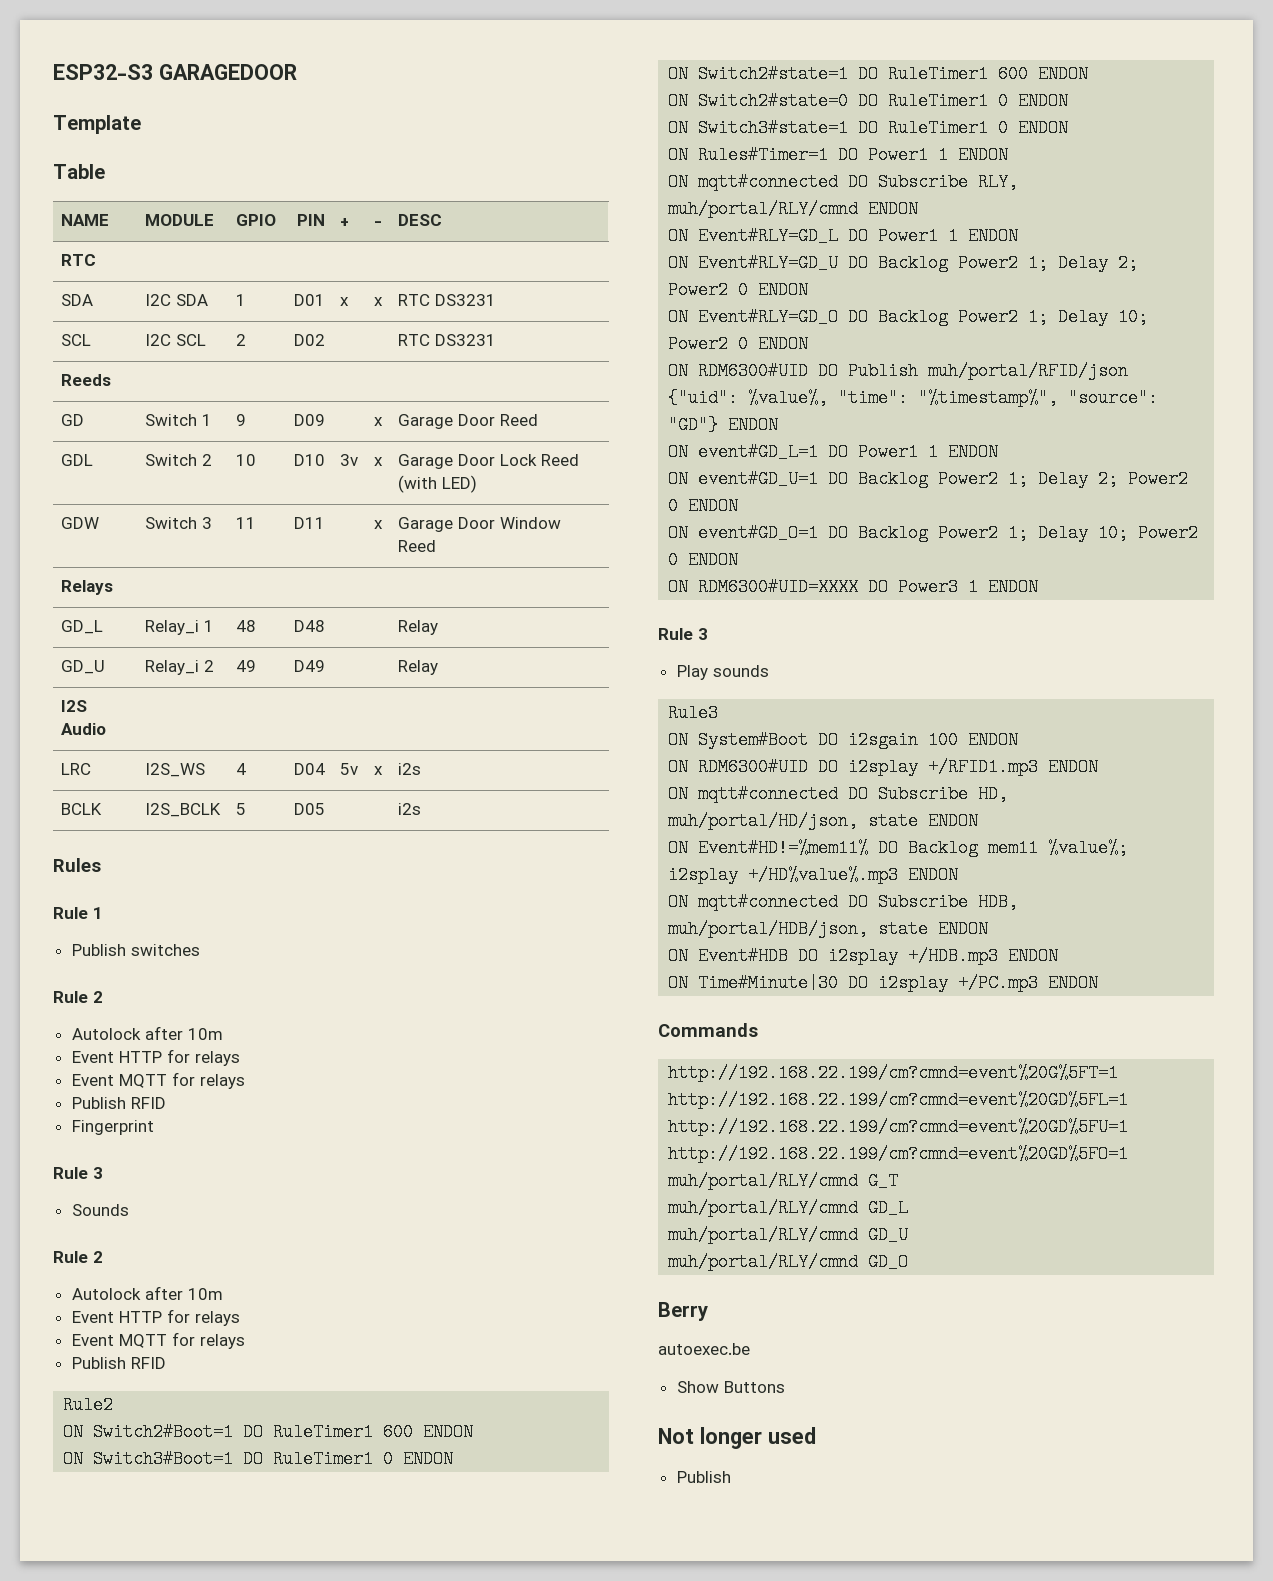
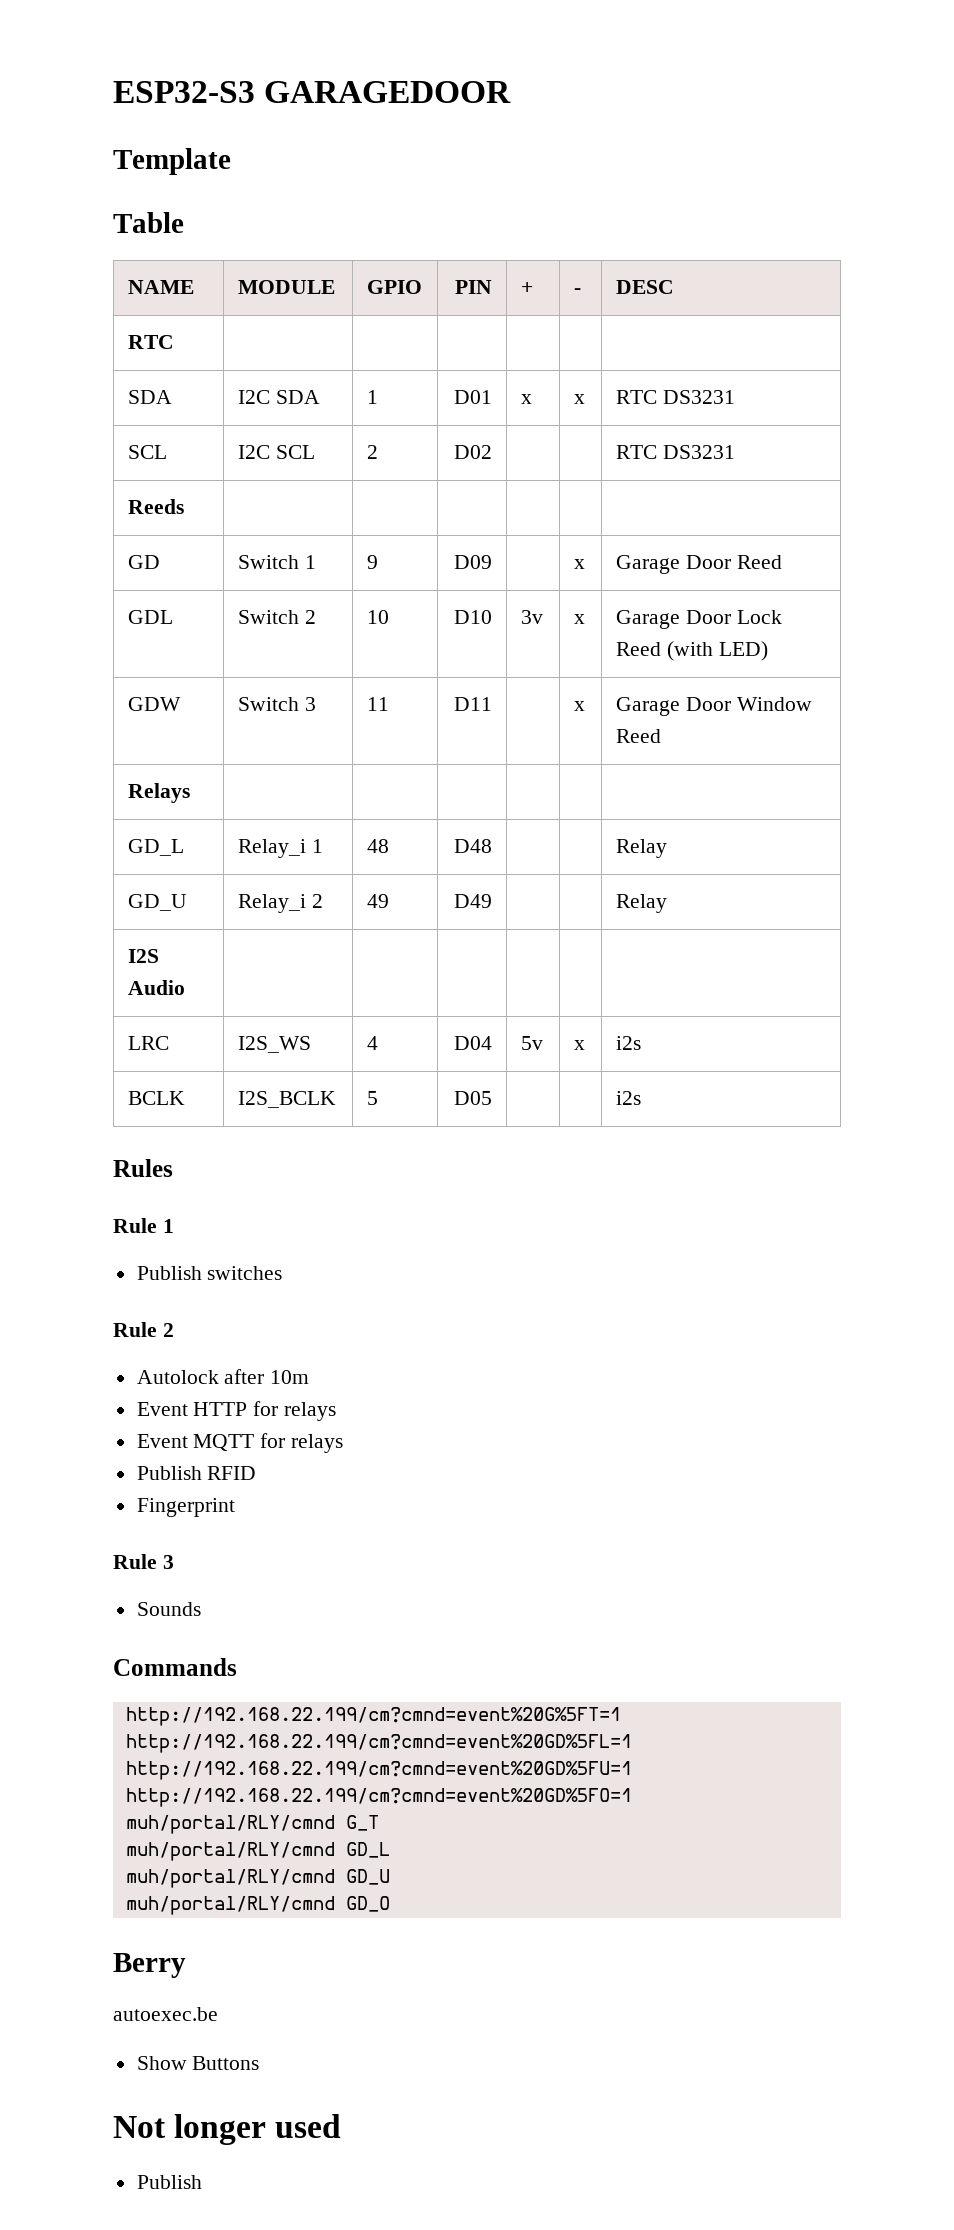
  Sounds
- Rule 2
- Autolock after 10m
- Event HTTP for relays
- Event MQTT for relays
- Publish RFID
- Rule2
- ON Switch2#Boot=1 DO RuleTimer1 600 ENDON
- ON Switch3#Boot=1 DO RuleTimer1 0 ENDON
- ON Switch2#state=1 DO RuleTimer1 600 ENDON
- ON Switch2#state=0 DO RuleTimer1 0 ENDON
- ON Switch3#state=1 DO RuleTimer1 0 ENDON
- ON Rules#Timer=1 DO Power1 1 ENDON
- ON mqtt#connected DO Subscribe RLY, muh/portal/RLY/cmnd ENDON
- ON Event#RLY=GD_L DO Power1 1 ENDON
- ON Event#RLY=GD_U DO Backlog Power2 1; Delay 2; Power2 0 ENDON
- ON Event#RLY=GD_O DO Backlog Power2 1; Delay 10; Power2 0 ENDON
- ON RDM6300#UID DO Publish muh/portal/RFID/json {"uid": %value%, "time": "%timestamp%", "source": "GD"} ENDON
- ON event#GD_L=1 DO Power1 1 ENDON
- ON event#GD_U=1 DO Backlog Power2 1; Delay 2; Power2 0 ENDON
- ON event#GD_O=1 DO Backlog Power2 1; Delay 10; Power2 0 ENDON
- ON RDM6300#UID=XXXX DO Power3 1 ENDON
- Rule 3
- Play sounds
- Rule3
- ON System#Boot DO i2sgain 100 ENDON
- ON RDM6300#UID DO i2splay +/RFID1.mp3 ENDON
- ON mqtt#connected DO Subscribe HD, muh/portal/HD/json, state ENDON
- ON Event#HD!=%mem11% DO Backlog mem11 %value%; i2splay +/HD%value%.mp3 ENDON
- ON mqtt#connected DO Subscribe HDB, muh/portal/HDB/json, state ENDON
- ON Event#HDB DO i2splay +/HDB.mp3 ENDON
- ON Time#Minute|30 DO i2splay +/PC.mp3 ENDON

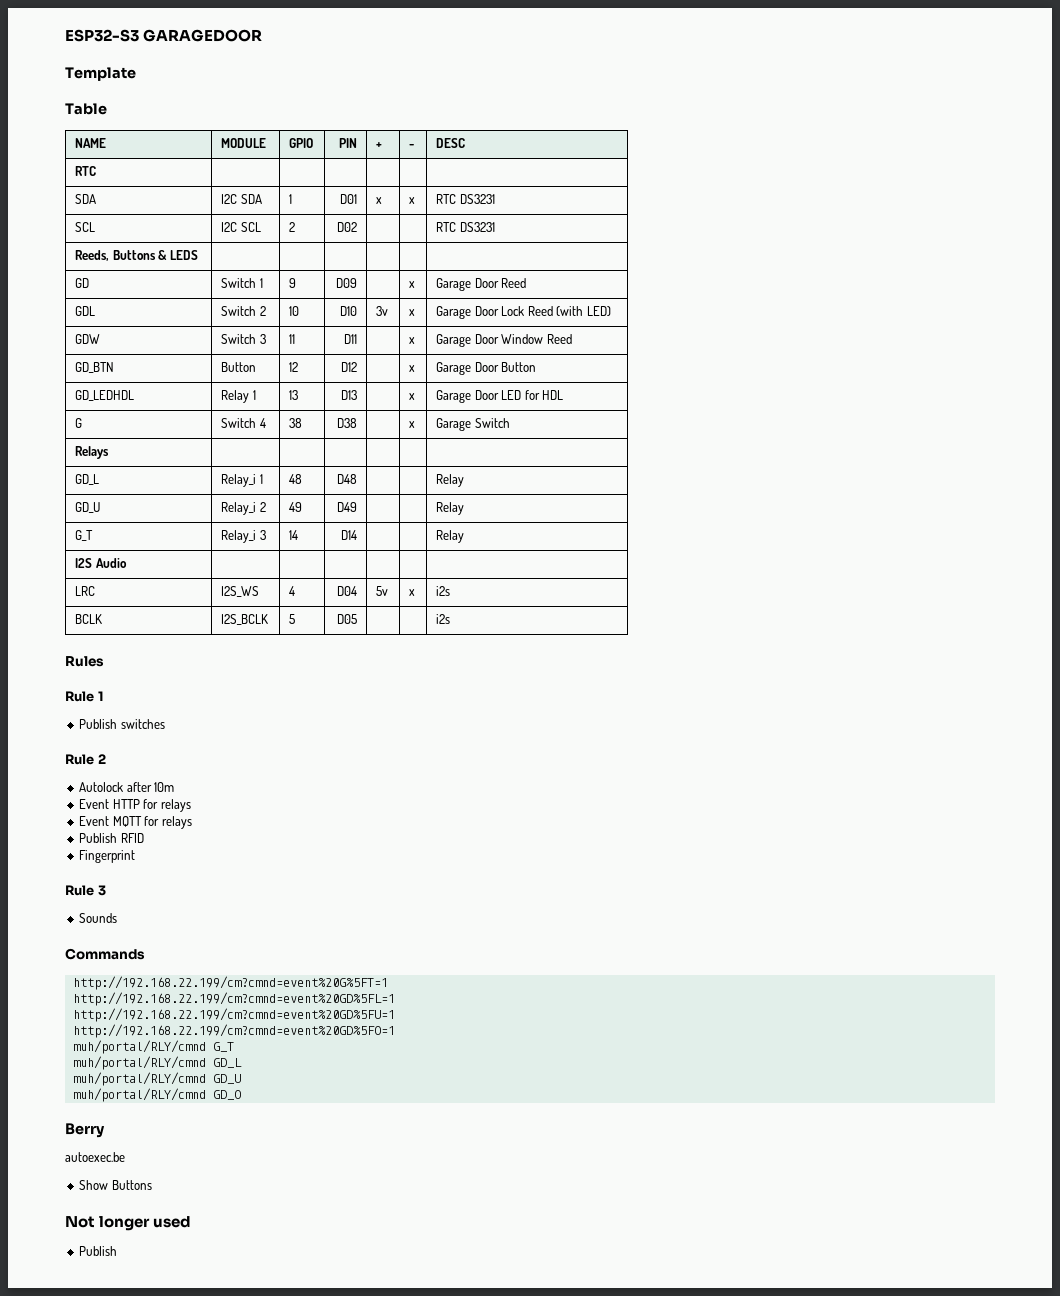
- Reeds | | | | | |
+ Reeds, Buttons & LEDS | | | | | |
+ GD_BTN | Button | 12 | D12 | | x | Garage Door Button
+ GD_LEDHDL | Relay 1 | 13 | D13 | | x | Garage Door LED for HDL
+ G | Switch 4 | 38 | D38 | | x | Garage Switch
+ G_T | Relay_i 3 | 14 | D14 | | | Relay

